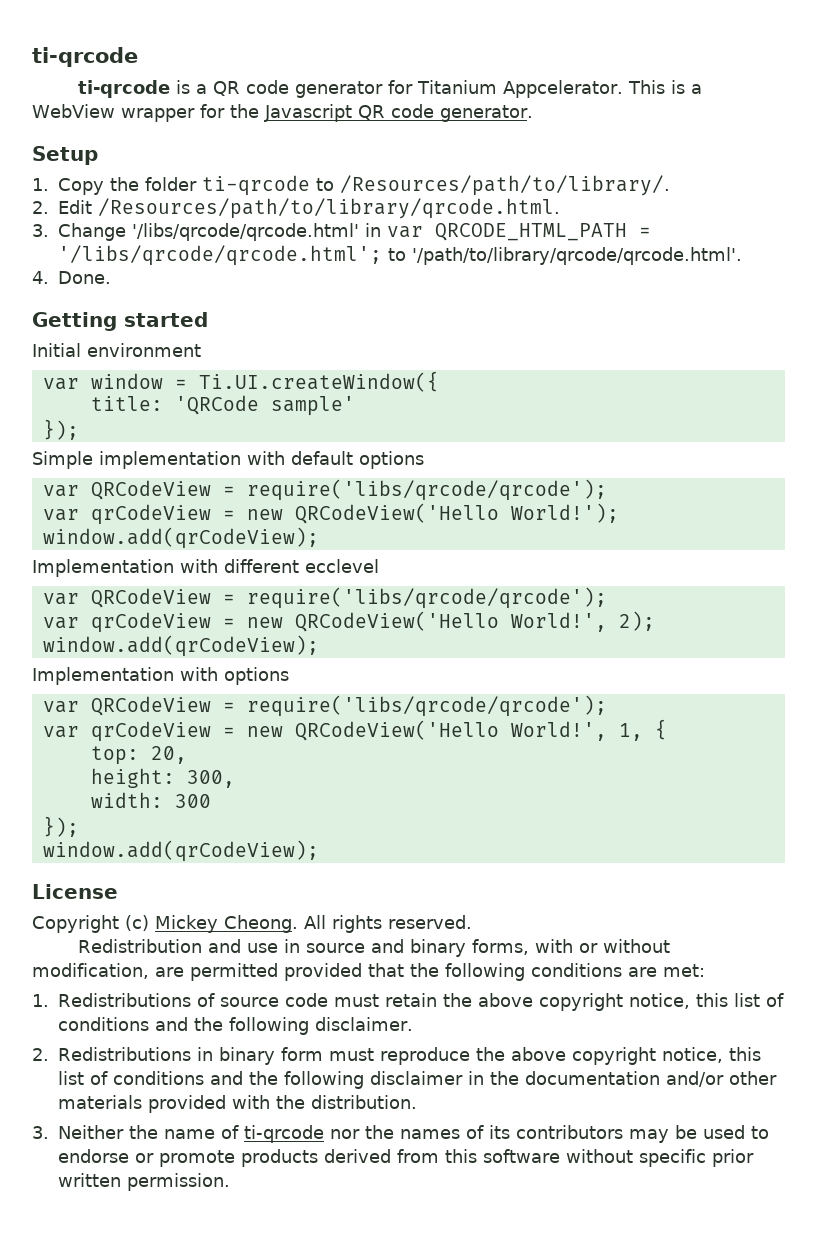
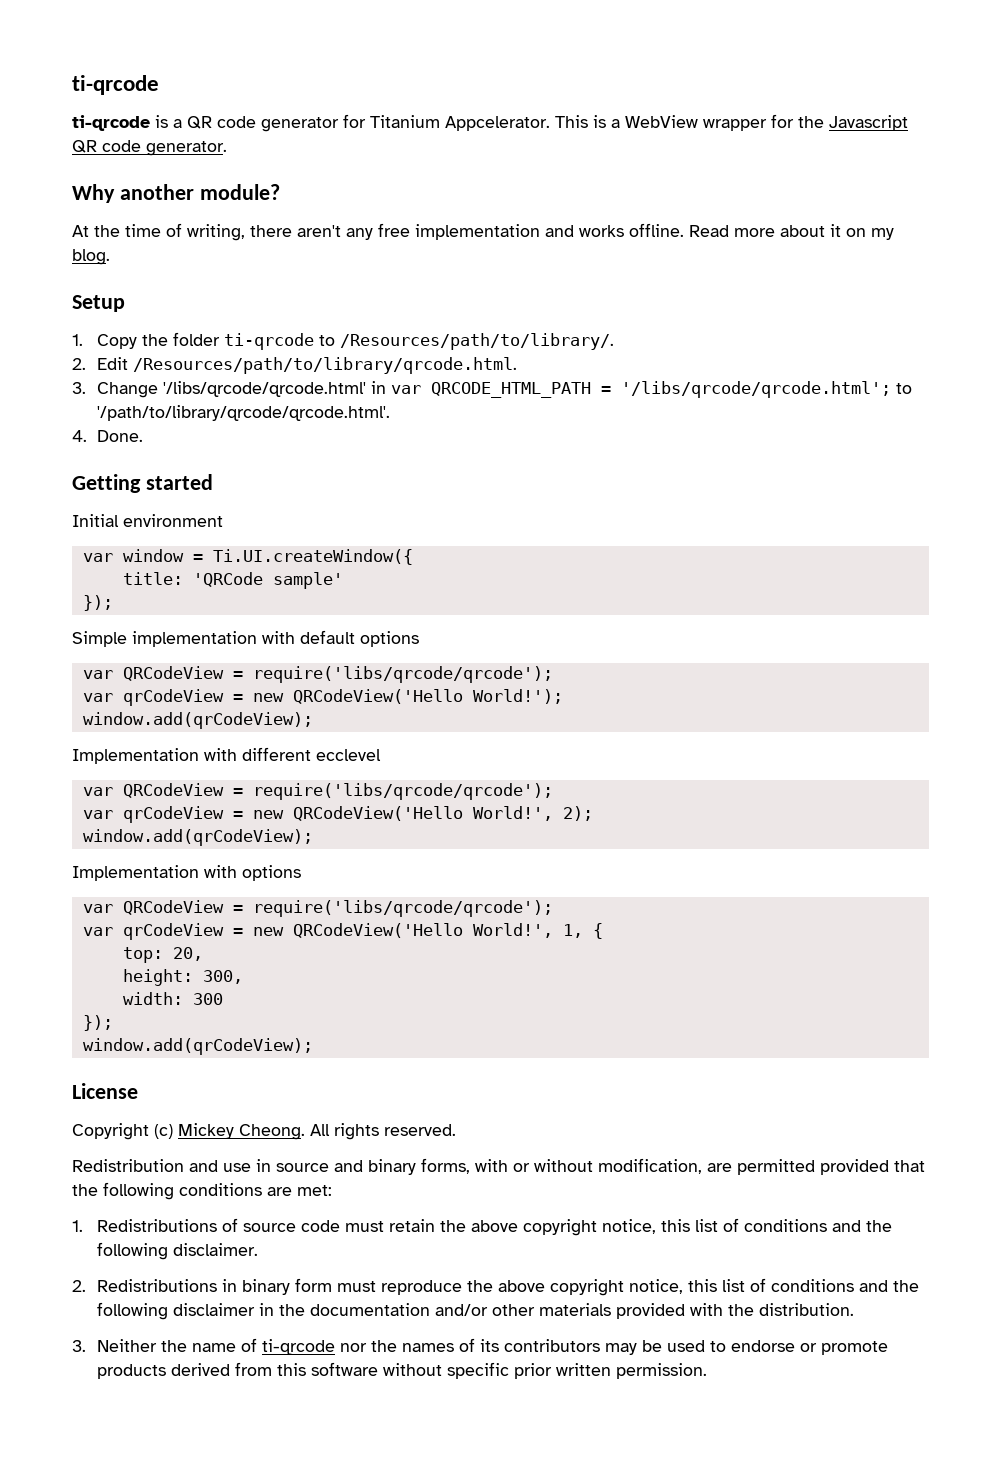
+ Why another module?
+ At the time of writing, there aren't any free implementation and works offline. Read more about it on my blog.

